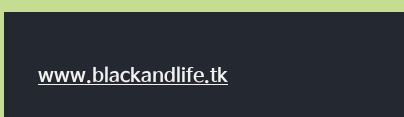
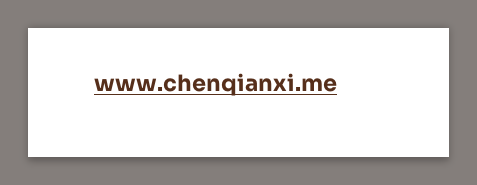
- www.blackandlife.tk
+ www.chenqianxi.me

